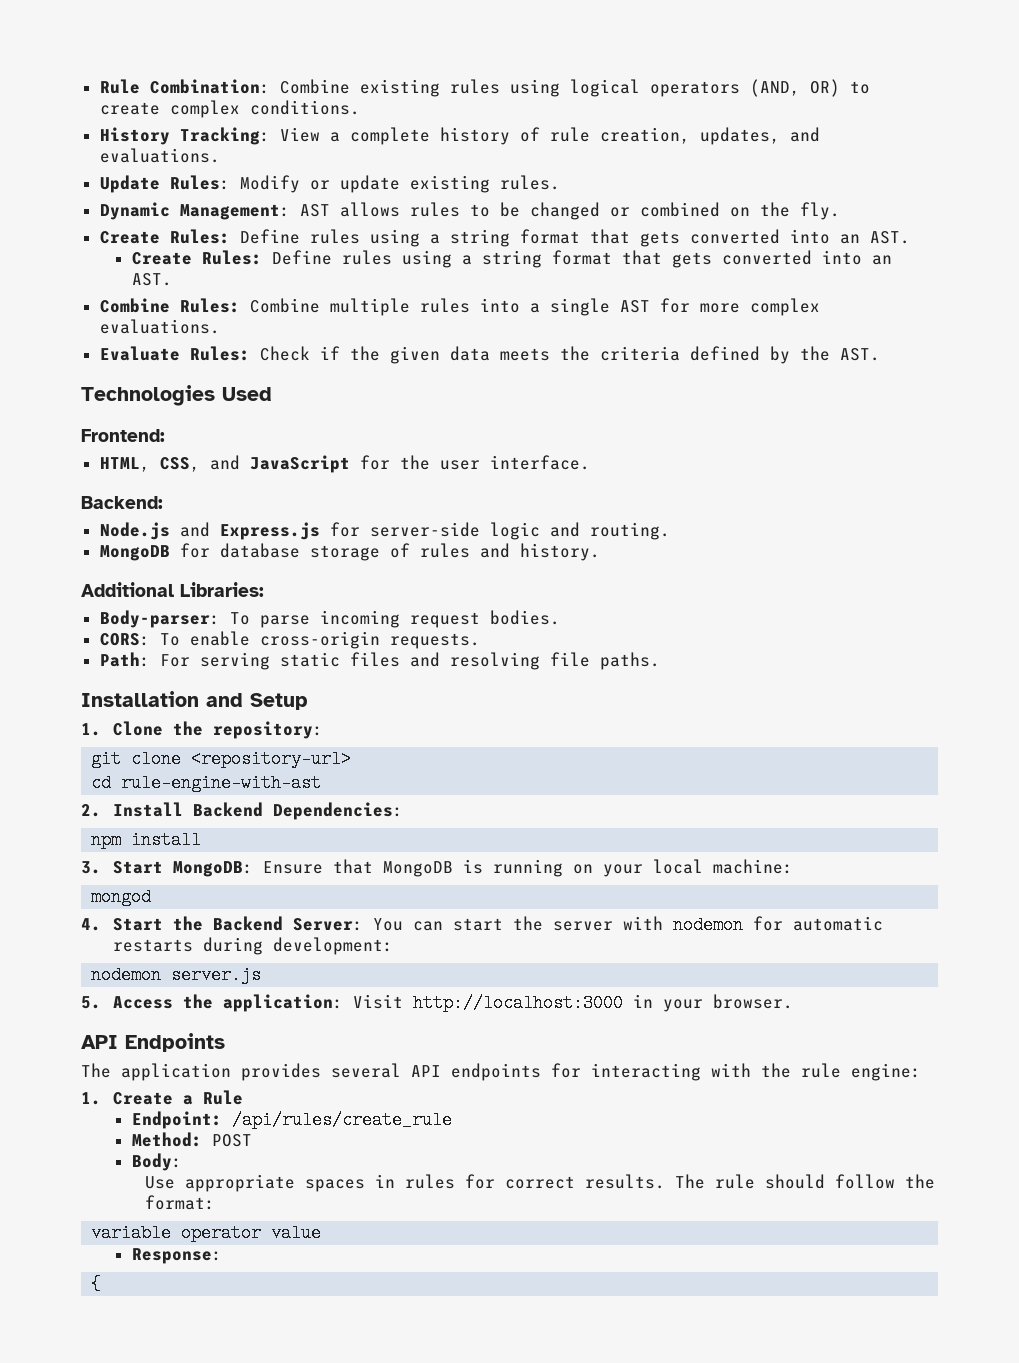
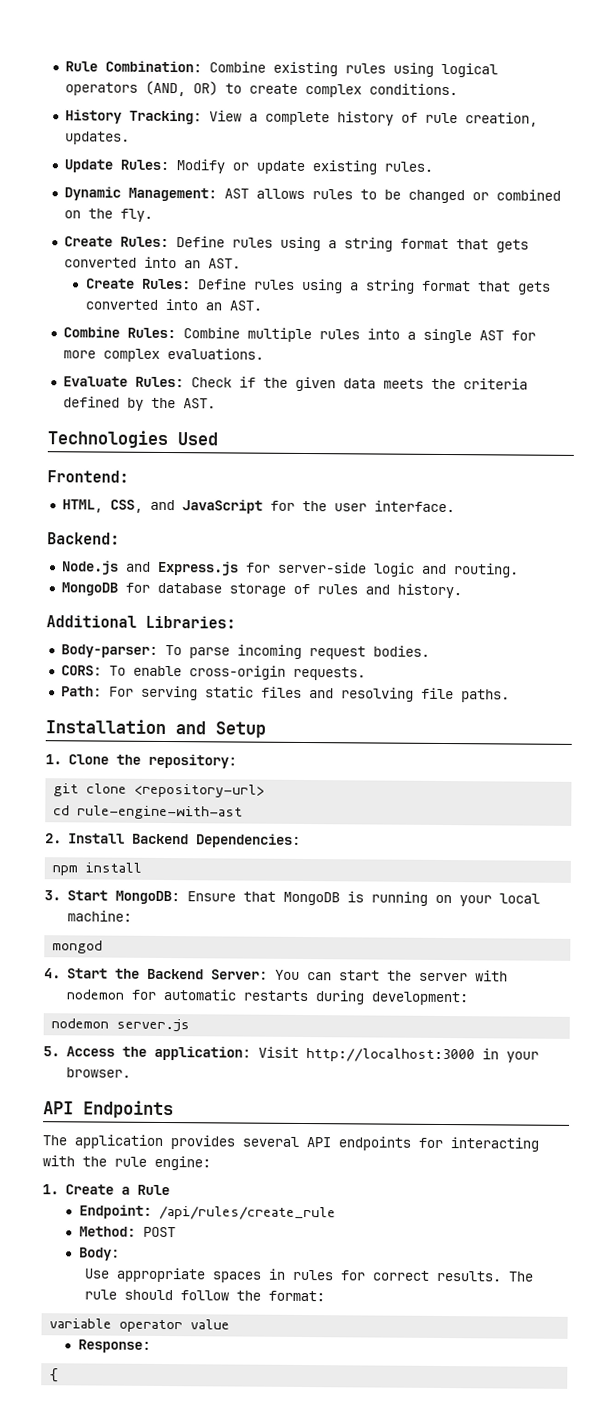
- History Tracking: View a complete history of rule creation, updates, and evaluations.
+ History Tracking: View a complete history of rule creation, updates.

